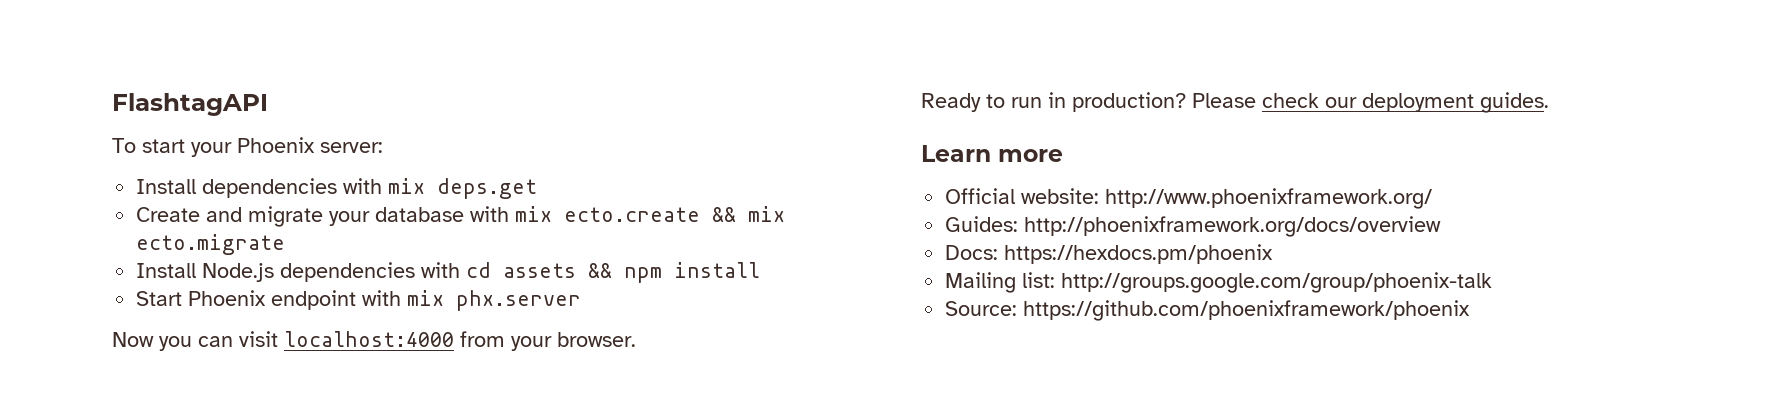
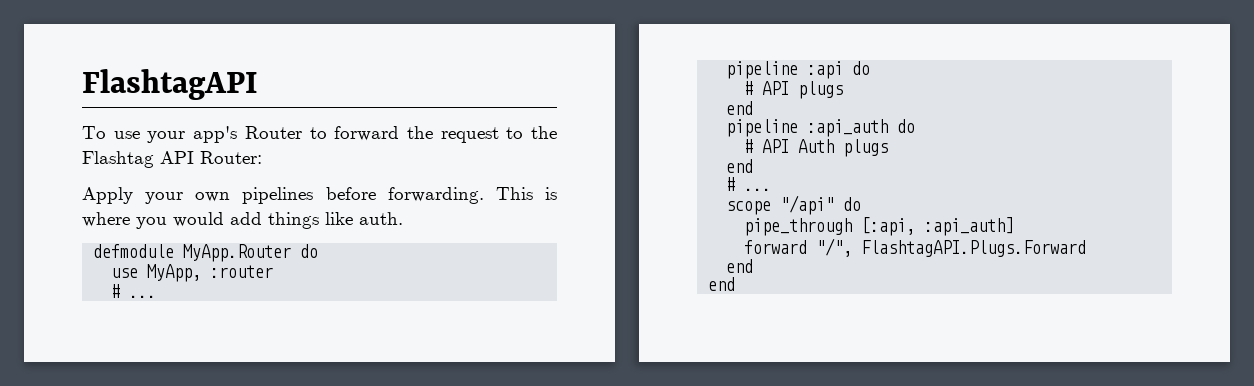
- To start your Phoenix server:
- Install dependencies with mix deps.get
- Create and migrate your database with mix ecto.create && mix ecto.migrate
- Install Node.js dependencies with cd assets && npm install
- Start Phoenix endpoint with mix phx.server
- Now you can visit localhost:4000 from your browser.
- Ready to run in production? Please check our deployment guides.
- Learn more
- Official website: http://www.phoenixframework.org/
- Guides: http://phoenixframework.org/docs/overview
- Docs: https://hexdocs.pm/phoenix
- Mailing list: http://groups.google.com/group/phoenix-talk
- Source: https://github.com/phoenixframework/phoenix
+ To use your app's Router to forward the request to the Flashtag API Router:
+ Apply your own pipelines before forwarding. This is where you would add things like auth.
+ defmodule MyApp.Router do
+ use MyApp, :router
+ # ...
+ pipeline :api do
+ # API plugs
+ end
+ pipeline :api_auth do
+ # API Auth plugs
+ end
+ # ...
+ scope "/api" do
+ pipe_through [:api, :api_auth]
+ forward "/", FlashtagAPI.Plugs.Forward
+ end
+ end

